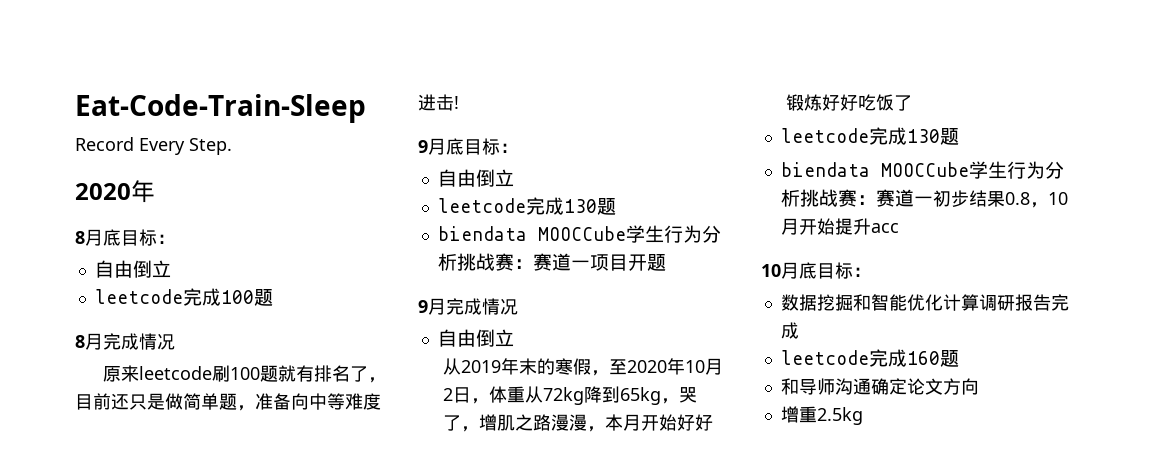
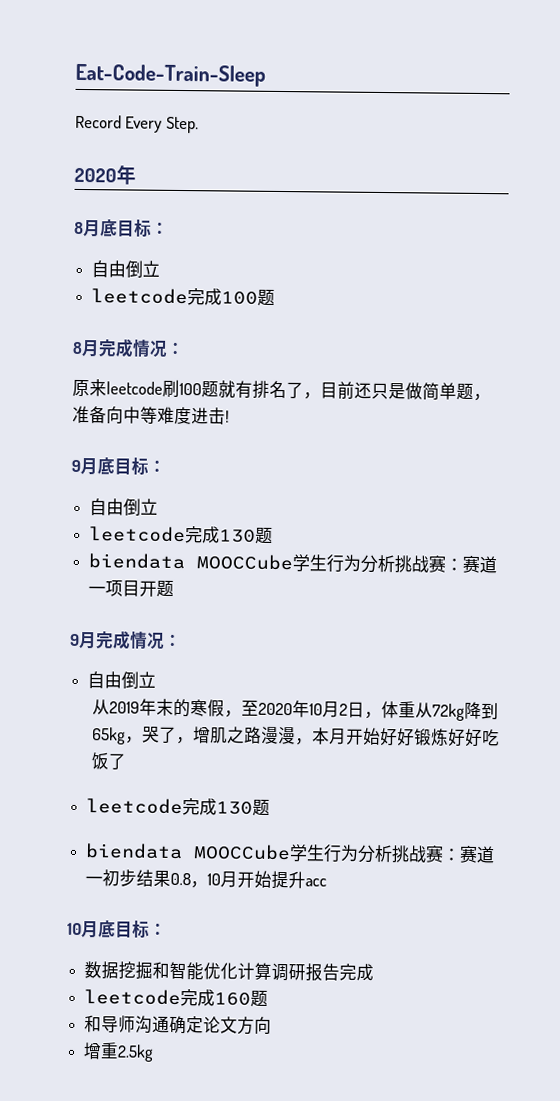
- 8月完成情况
+ 8月完成情况：
- 9月完成情况
+ 9月完成情况：

